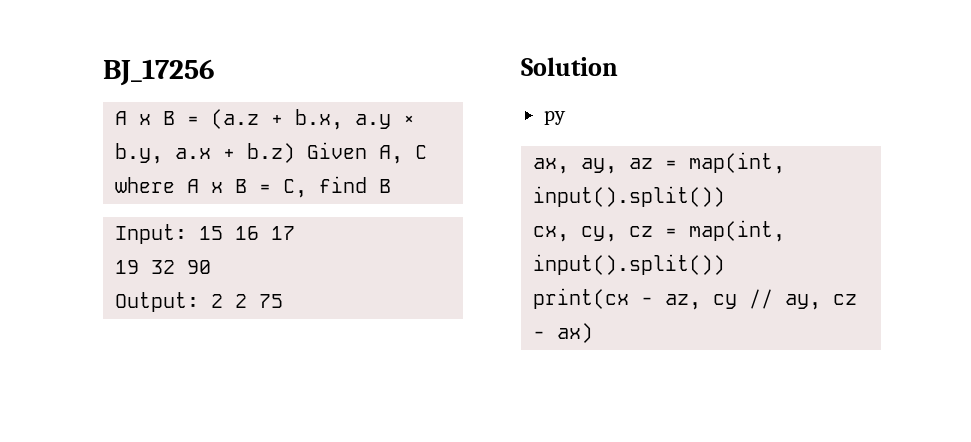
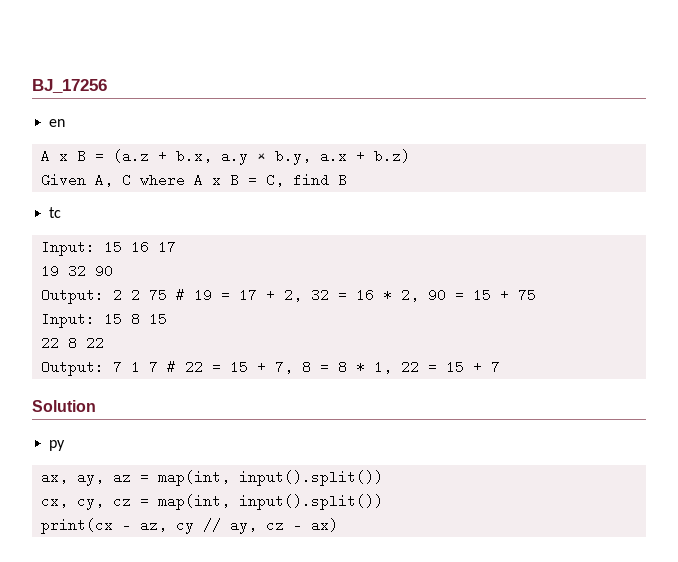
+ en
- A x B = (a.z + b.x, a.y × b.y, a.x + b.z) Given A, C where A x B = C, find B
+ A x B = (a.z + b.x, a.y × b.y, a.x + b.z)
+ Given A, C where A x B = C, find B
+ tc
- Output: 2 2 75
+ Output: 2 2 75 # 19 = 17 + 2, 32 = 16 * 2, 90 = 15 + 75
+ Input: 15 8 15
+ 22 8 22
+ Output: 7 1 7 # 22 = 15 + 7, 8 = 8 * 1, 22 = 15 + 7

